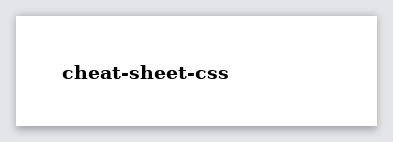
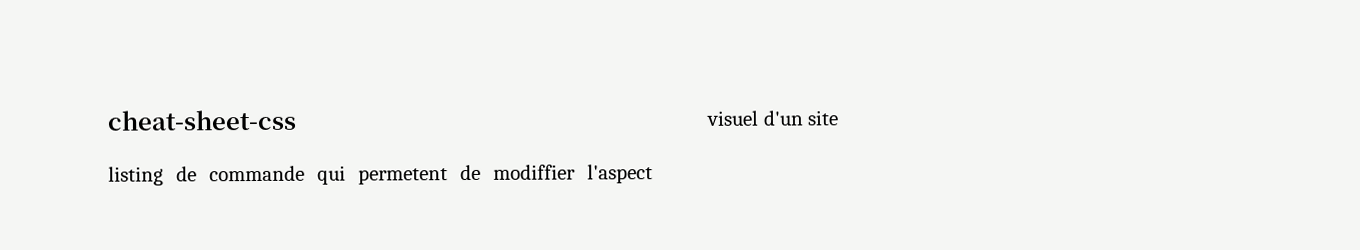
+ listing de commande qui permetent de modiffier l'aspect visuel d'un site

